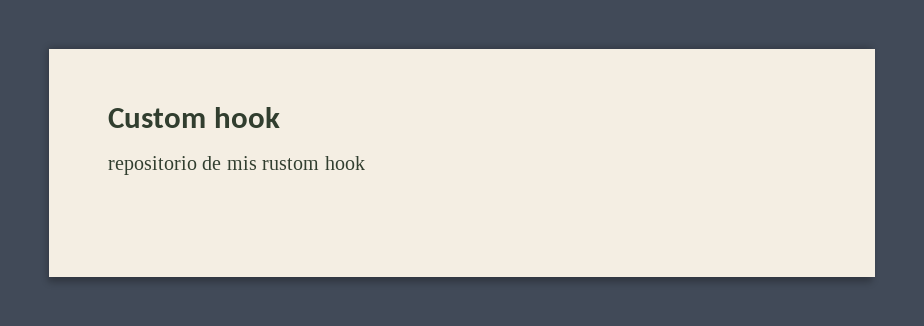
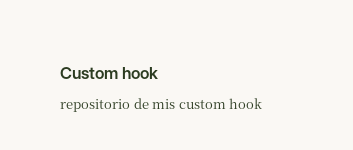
- repositorio de mis rustom hook
+ repositorio de mis custom hook

